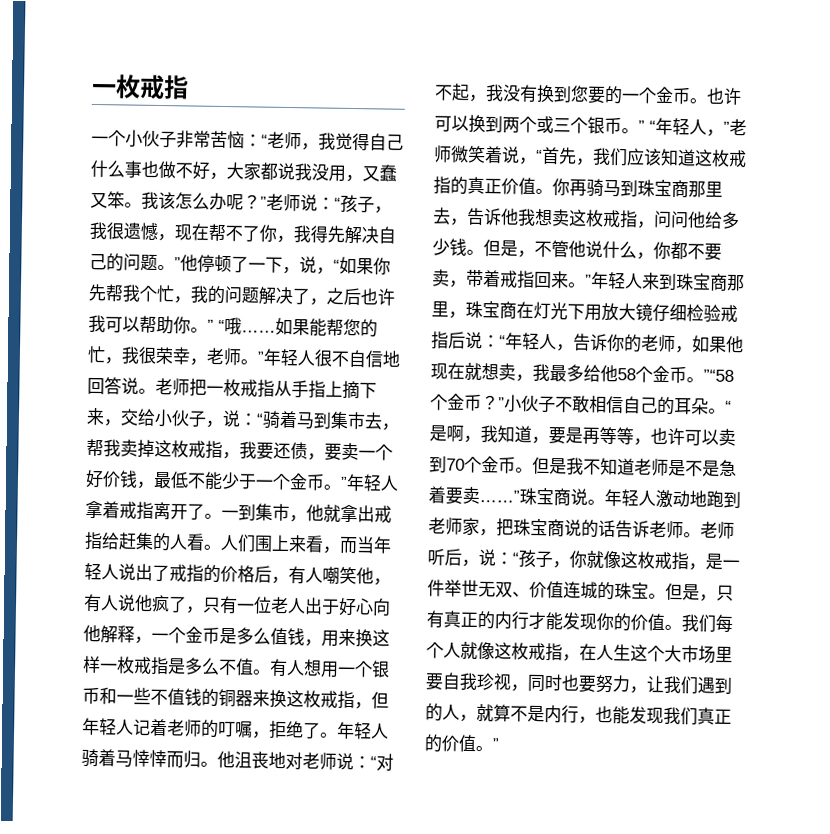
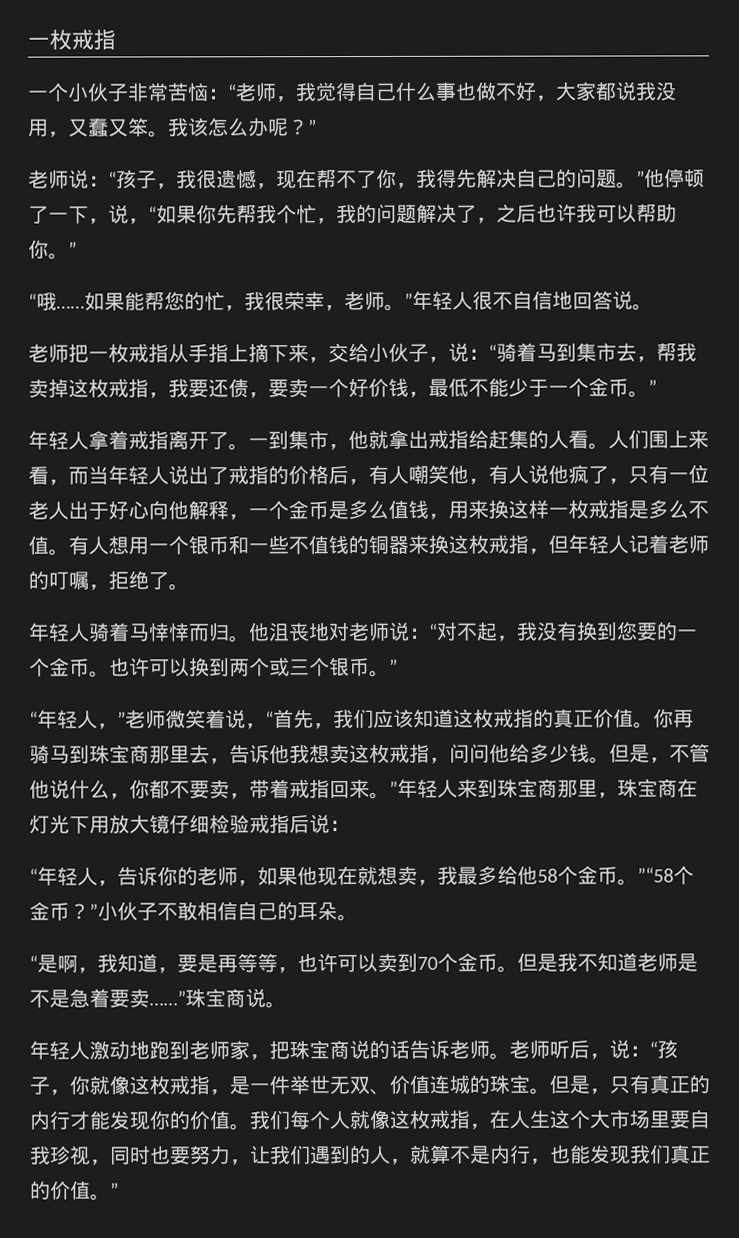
- 我该怎么办呢？”老师说：“孩子，我很遗憾，现在帮不了你，我得先解决自己的问题。”他停顿了一下，说，“如果你先帮我个忙，我的问题解决了，之后也许我可以帮助你。” “哦……
+ 我该怎么办呢？”
+ 老师说：“孩子，我很遗憾，现在帮不了你，我得先解决自己的问题。”他停顿了一下，说，“如果你先帮我个忙，我的问题解决了，之后也许我可以帮助你。”
+ “哦……
- 如果能帮您的忙，我很荣幸，老师。”年轻人很不自信地回答说。老师把一枚戒指从手指上摘下来，交给小伙子，说：“骑着马到集市去，帮我卖掉这枚戒指，我要还债，要卖一个好价钱，最低不能少于一个金币。”年轻人拿着戒指离开了。
+ 如果能帮您的忙，我很荣幸，老师。”年轻人很不自信地回答说。
+ 老师把一枚戒指从手指上摘下来，交给小伙子，说：“骑着马到集市去，帮我卖掉这枚戒指，我要还债，要卖一个好价钱，最低不能少于一个金币。”
+ 年轻人拿着戒指离开了。
- 有人想用一个银币和一些不值钱的铜器来换这枚戒指，但年轻人记着老师的叮嘱，拒绝了。年轻人骑着马悻悻而归。
+ 有人想用一个银币和一些不值钱的铜器来换这枚戒指，但年轻人记着老师的叮嘱，拒绝了。
+ 年轻人骑着马悻悻而归。
- 也许可以换到两个或三个银币。” “年轻人，”老师微笑着说，“首先，我们应该知道这枚戒指的真正价值。
+ 也许可以换到两个或三个银币。”
+ “年轻人，”老师微笑着说，“首先，我们应该知道这枚戒指的真正价值。
- 但是，不管他说什么，你都不要卖，带着戒指回来。”年轻人来到珠宝商那里，珠宝商在灯光下用放大镜仔细检验戒指后说：“年轻人，告诉你的老师，如果他现在就想卖，我最多给他58个金币。”“58个金币？”小伙子不敢相信自己的耳朵。“是啊，我知道，要是再等等，也许可以卖到70个金币。
+ 但是，不管他说什么，你都不要卖，带着戒指回来。”年轻人来到珠宝商那里，珠宝商在灯光下用放大镜仔细检验戒指后说：
+ “年轻人，告诉你的老师，如果他现在就想卖，我最多给他58个金币。”“58个金币？”小伙子不敢相信自己的耳朵。
+ “是啊，我知道，要是再等等，也许可以卖到70个金币。
- 珠宝商说。年轻人激动地跑到老师家，把珠宝商说的话告诉老师。
+ 珠宝商说。
+ 年轻人激动地跑到老师家，把珠宝商说的话告诉老师。

